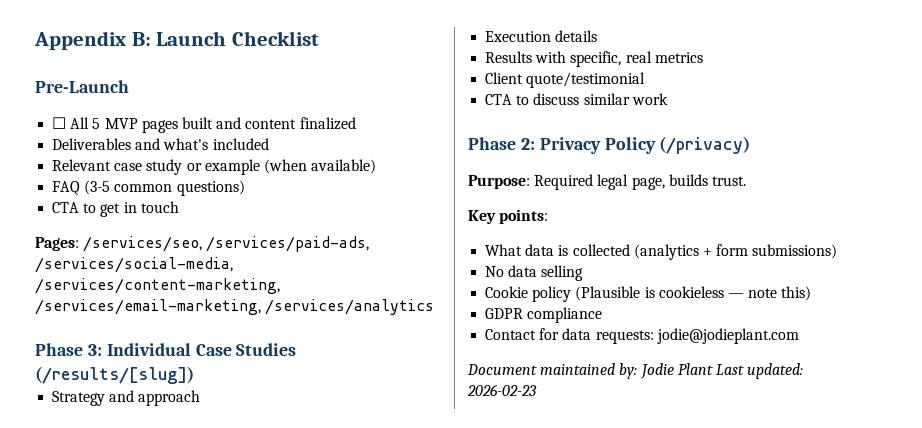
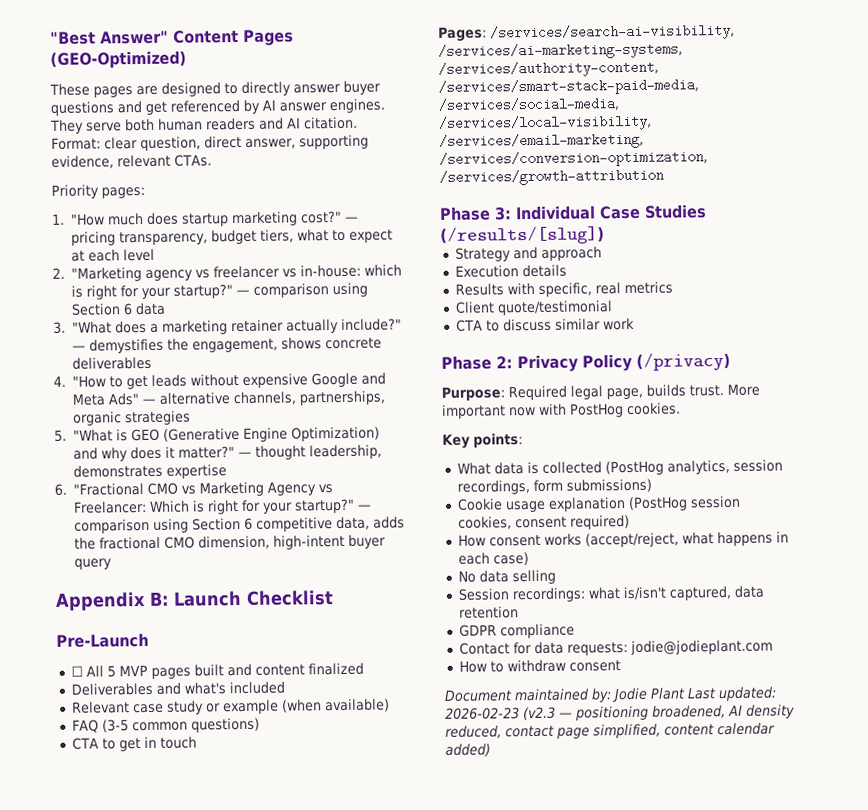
+ "Best Answer" Content Pages (GEO-Optimized)
+ These pages are designed to directly answer buyer questions and get referenced by AI answer engines. They serve both human readers and AI citation. Format: clear question, direct answer, supporting evidence, relevant CTAs.
+ Priority pages:
+ 1. "How much does startup marketing cost?" — pricing transparency, budget tiers, what to expect at each level
+ 2. "Marketing agency vs freelancer vs in-house: which is right for your startup?" — comparison using Section 6 data
+ 3. "What does a marketing retainer actually include?" — demystifies the engagement, shows concrete deliverables
+ 4. "How to get leads without expensive Google and Meta Ads" — alternative channels, partnerships, organic strategies
+ 5. "What is GEO (Generative Engine Optimization) and why does it matter?" — thought leadership, demonstrates expertise
+ 6. "Fractional CMO vs Marketing Agency vs Freelancer: Which is right for your startup?" — comparison using Section 6 competitive data, adds the fractional CMO dimension, high-intent buyer query
- Pages: /services/seo, /services/paid-ads, /services/social-media, /services/content-marketing, /services/email-marketing, /services/analytics
+ Pages: /services/search-ai-visibility, /services/ai-marketing-systems, /services/authority-content, /services/smart-stack-paid-media, /services/social-media, /services/local-visibility, /services/email-marketing, /services/conversion-optimization, /services/growth-attribution
+ More important now with PostHog cookies.
- What data is collected (analytics + form submissions)
+ What data is collected (PostHog analytics, session recordings, form submissions)
+ Cookie usage explanation (PostHog session cookies, consent required)
+ How consent works (accept/reject, what happens in each case)
  No data selling
- Cookie policy (Plausible is cookieless — note this)
+ Session recordings: what is/isn't captured, data retention
+ How to withdraw consent
- Document maintained by: Jodie Plant Last updated: 2026-02-23
+ Document maintained by: Jodie Plant Last updated: 2026-02-23 (v2.3 — positioning broadened, AI density reduced, contact page simplified, content calendar added)

